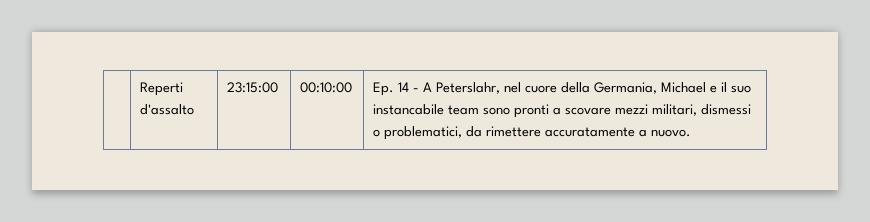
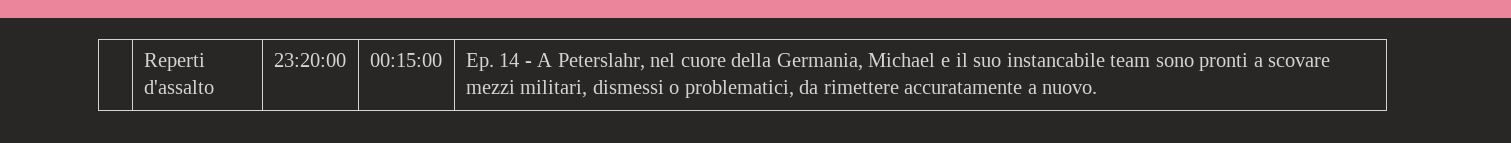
- | Reperti d'assalto | 23:15:00 | 00:10:00 | Ep. 14 - A Peterslahr, nel cuore della Germania, Michael e il suo instancabile team sono pronti a scovare mezzi militari, dismessi o problematici, da rimettere accuratamente a nuovo.
+ | Reperti d'assalto | 23:20:00 | 00:15:00 | Ep. 14 - A Peterslahr, nel cuore della Germania, Michael e il suo instancabile team sono pronti a scovare mezzi militari, dismessi o problematici, da rimettere accuratamente a nuovo.

